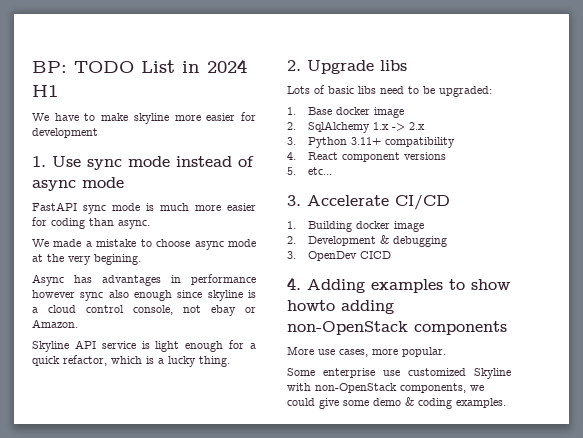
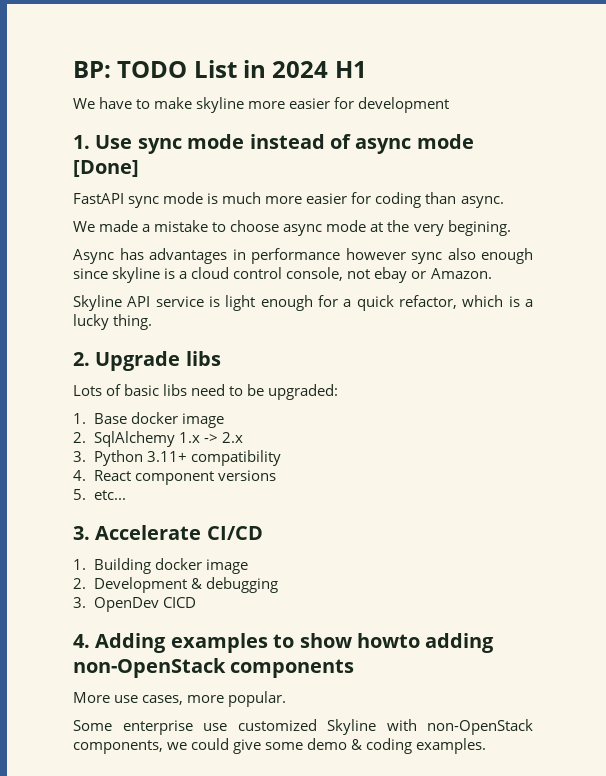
- 1. Use sync mode instead of async mode
+ 1. Use sync mode instead of async mode [Done]

